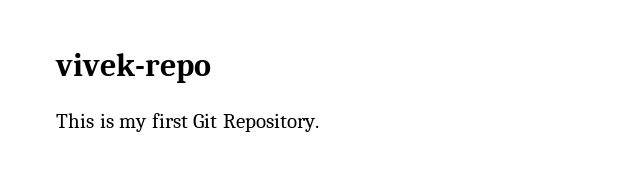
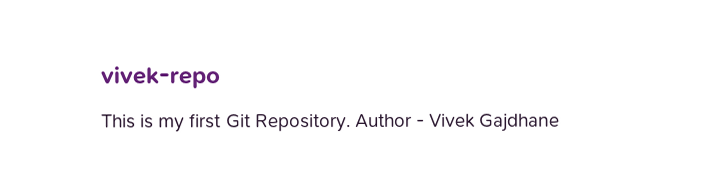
+ Author - Vivek Gajdhane

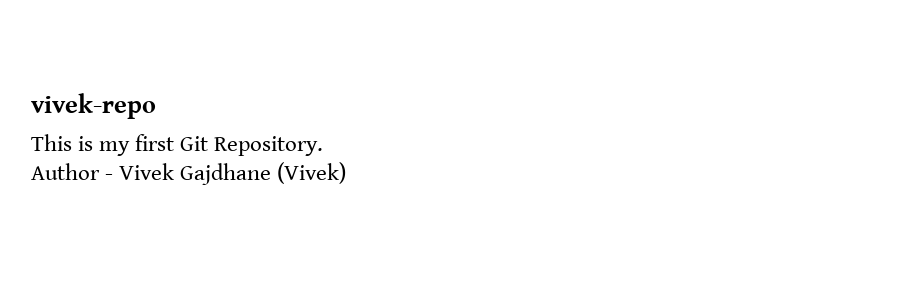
- This is my first Git Repository. Author - Vivek Gajdhane
+ This is my first Git Repository.
+ Author - Vivek Gajdhane (Vivek)

